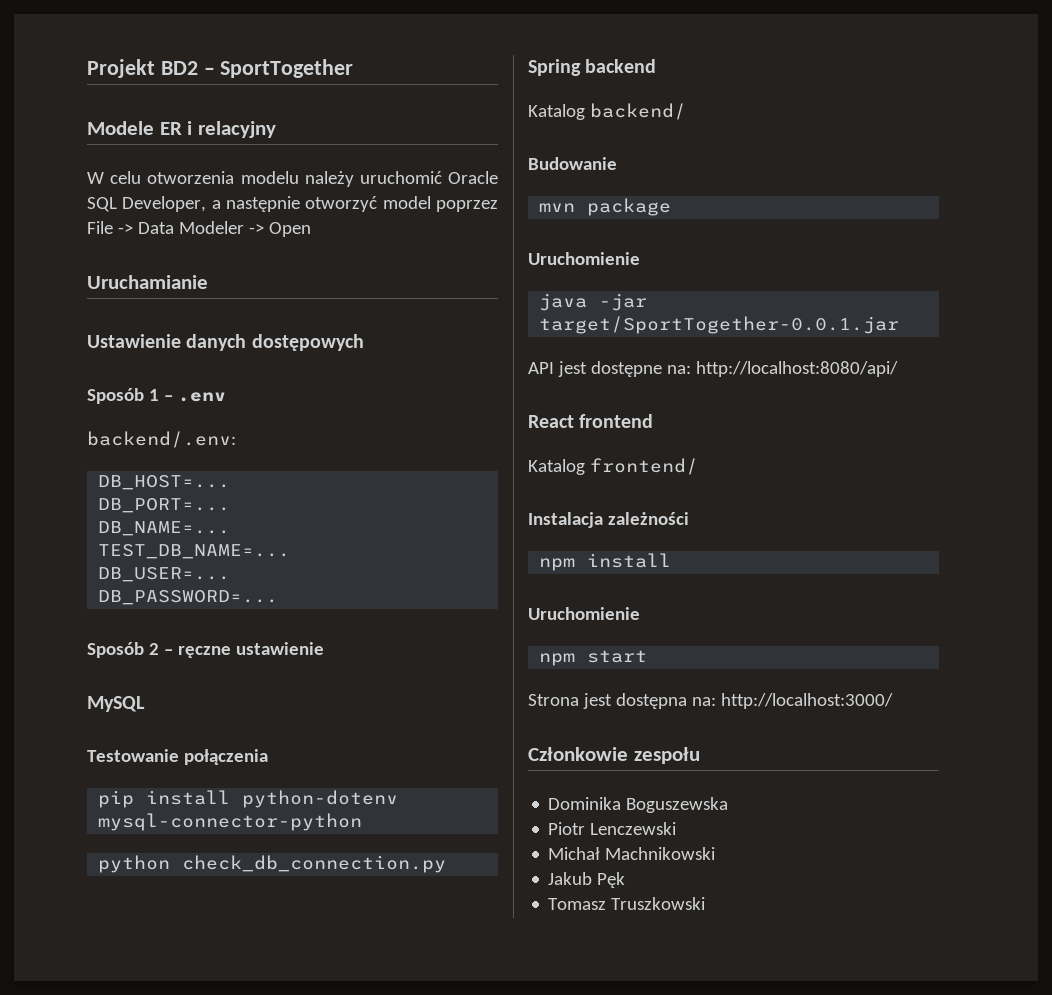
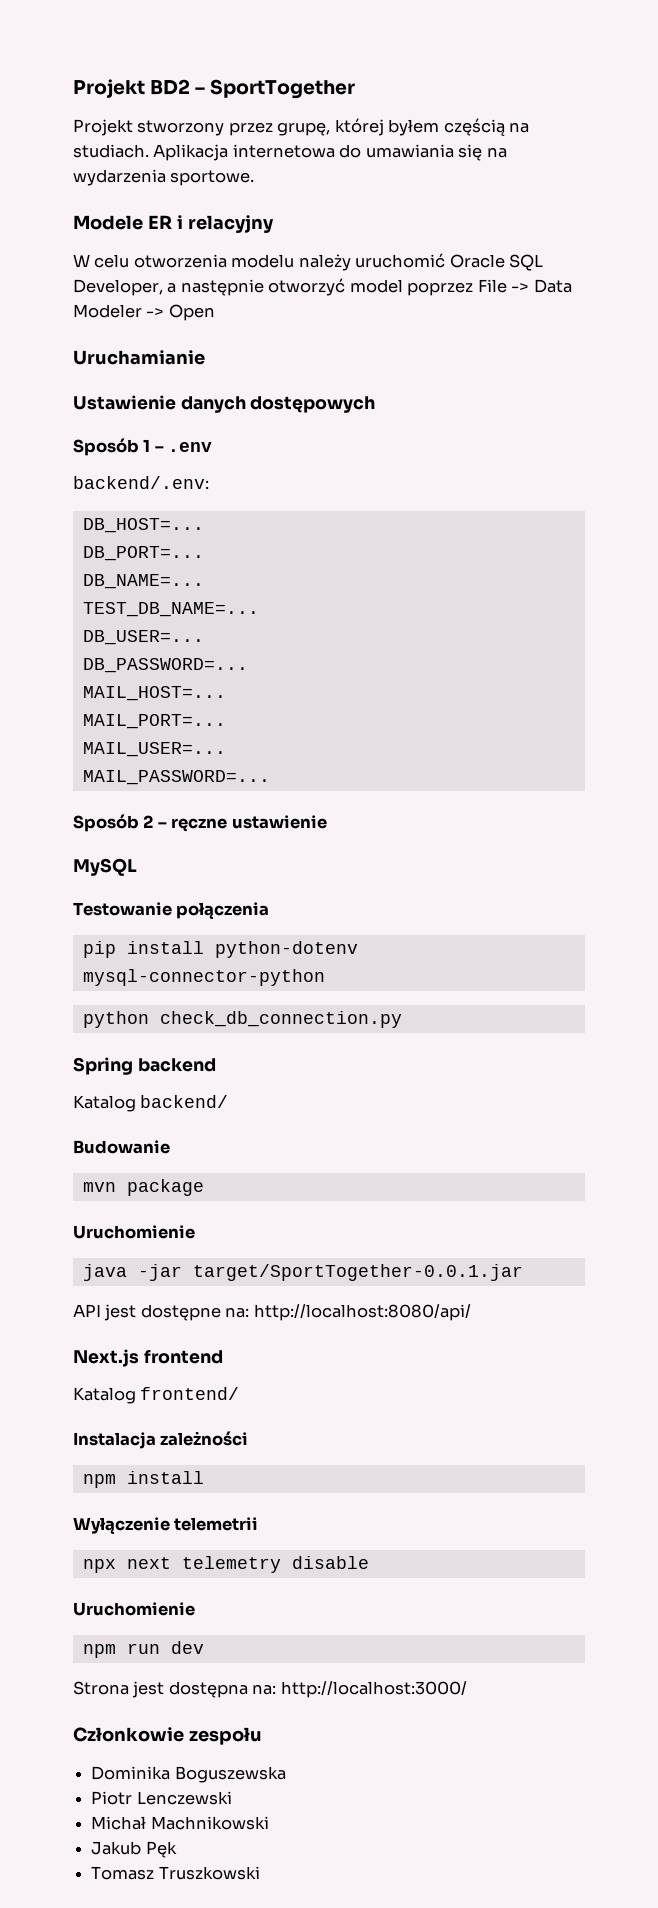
+ Projekt stworzony przez grupę, której byłem częścią na studiach. Aplikacja internetowa do umawiania się na wydarzenia sportowe.
+ MAIL_HOST=...
+ MAIL_PORT=...
+ MAIL_USER=...
+ MAIL_PASSWORD=...
- React frontend
+ Next.js frontend
+ Wyłączenie telemetrii
+ npx next telemetry disable
- npm start
+ npm run dev

